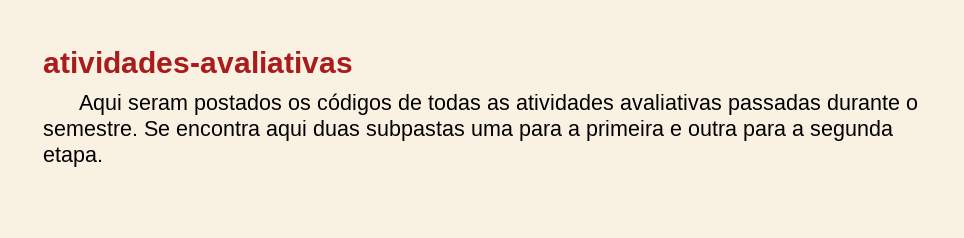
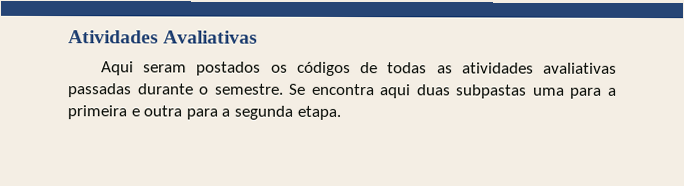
- atividades-avaliativas
+ Atividades Avaliativas

